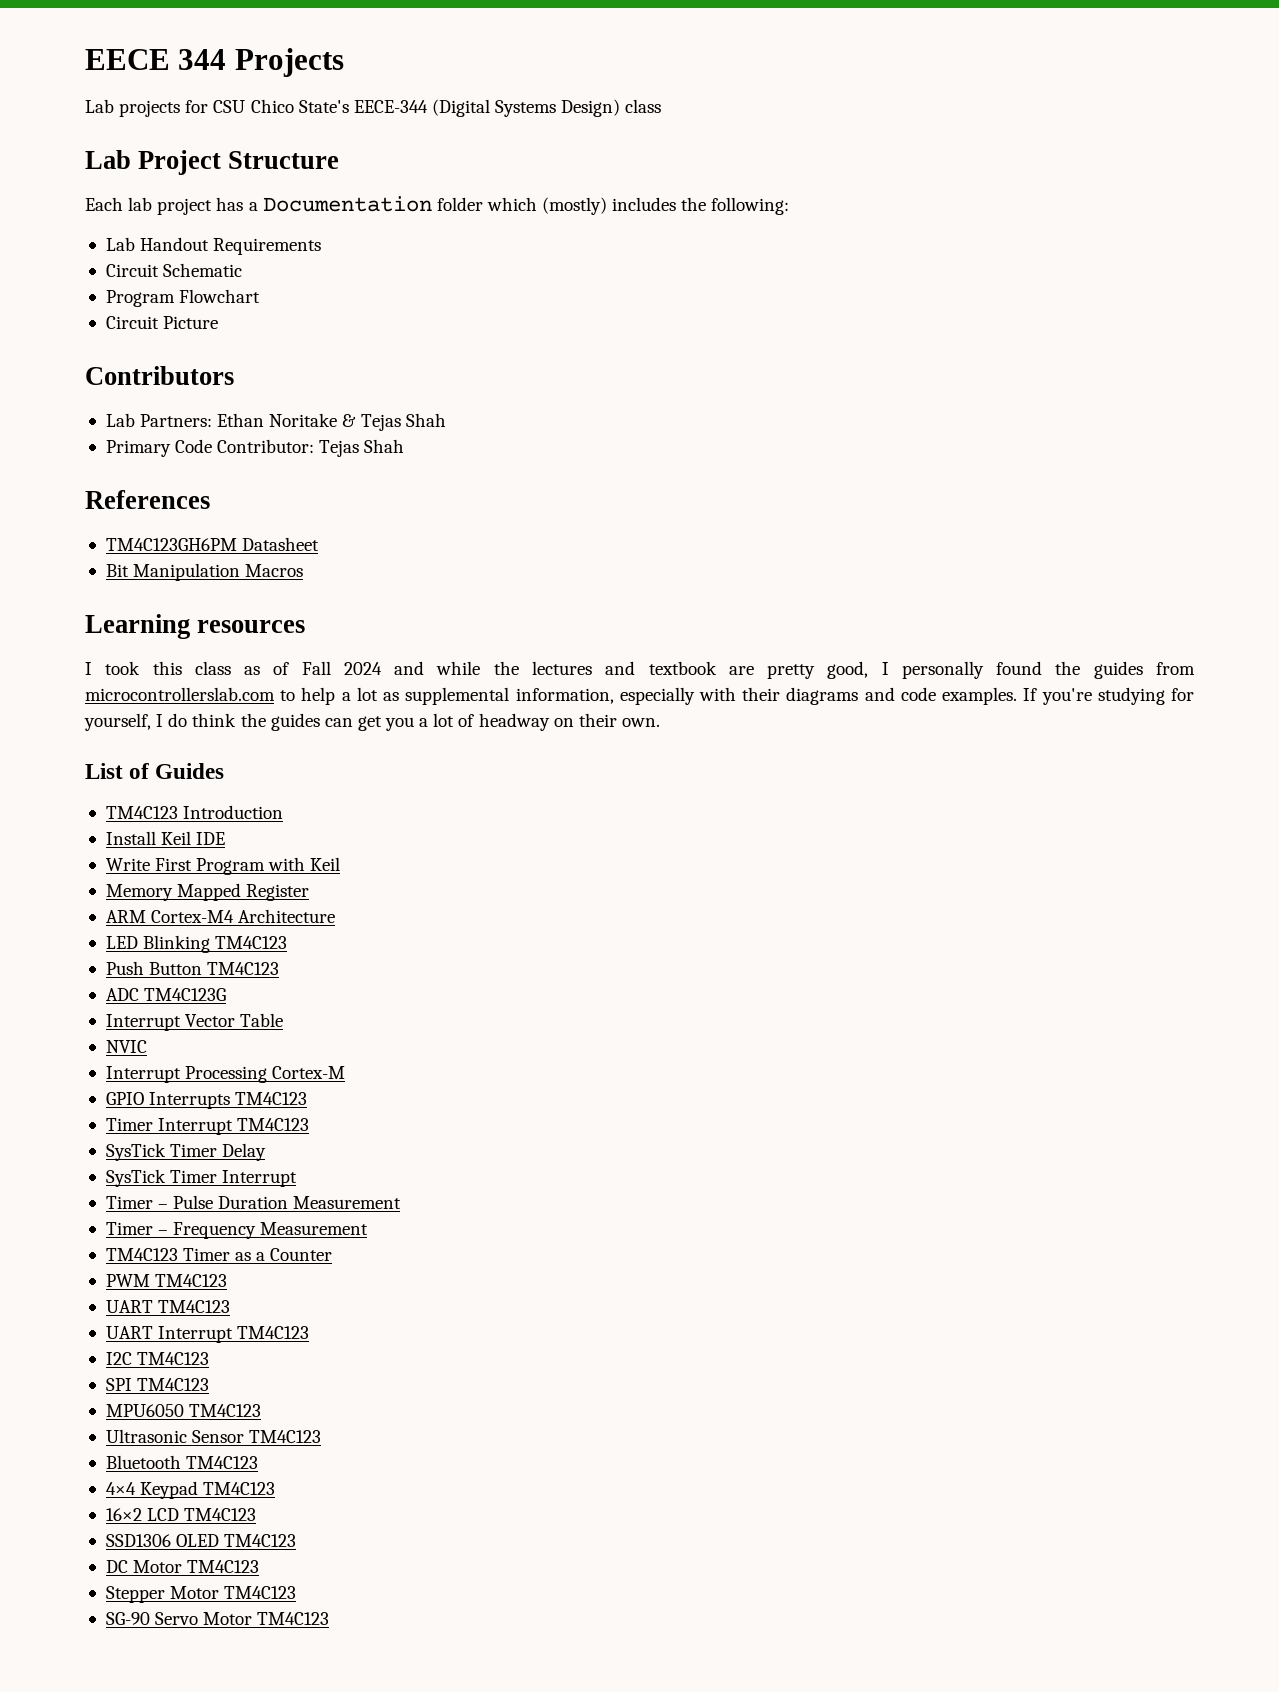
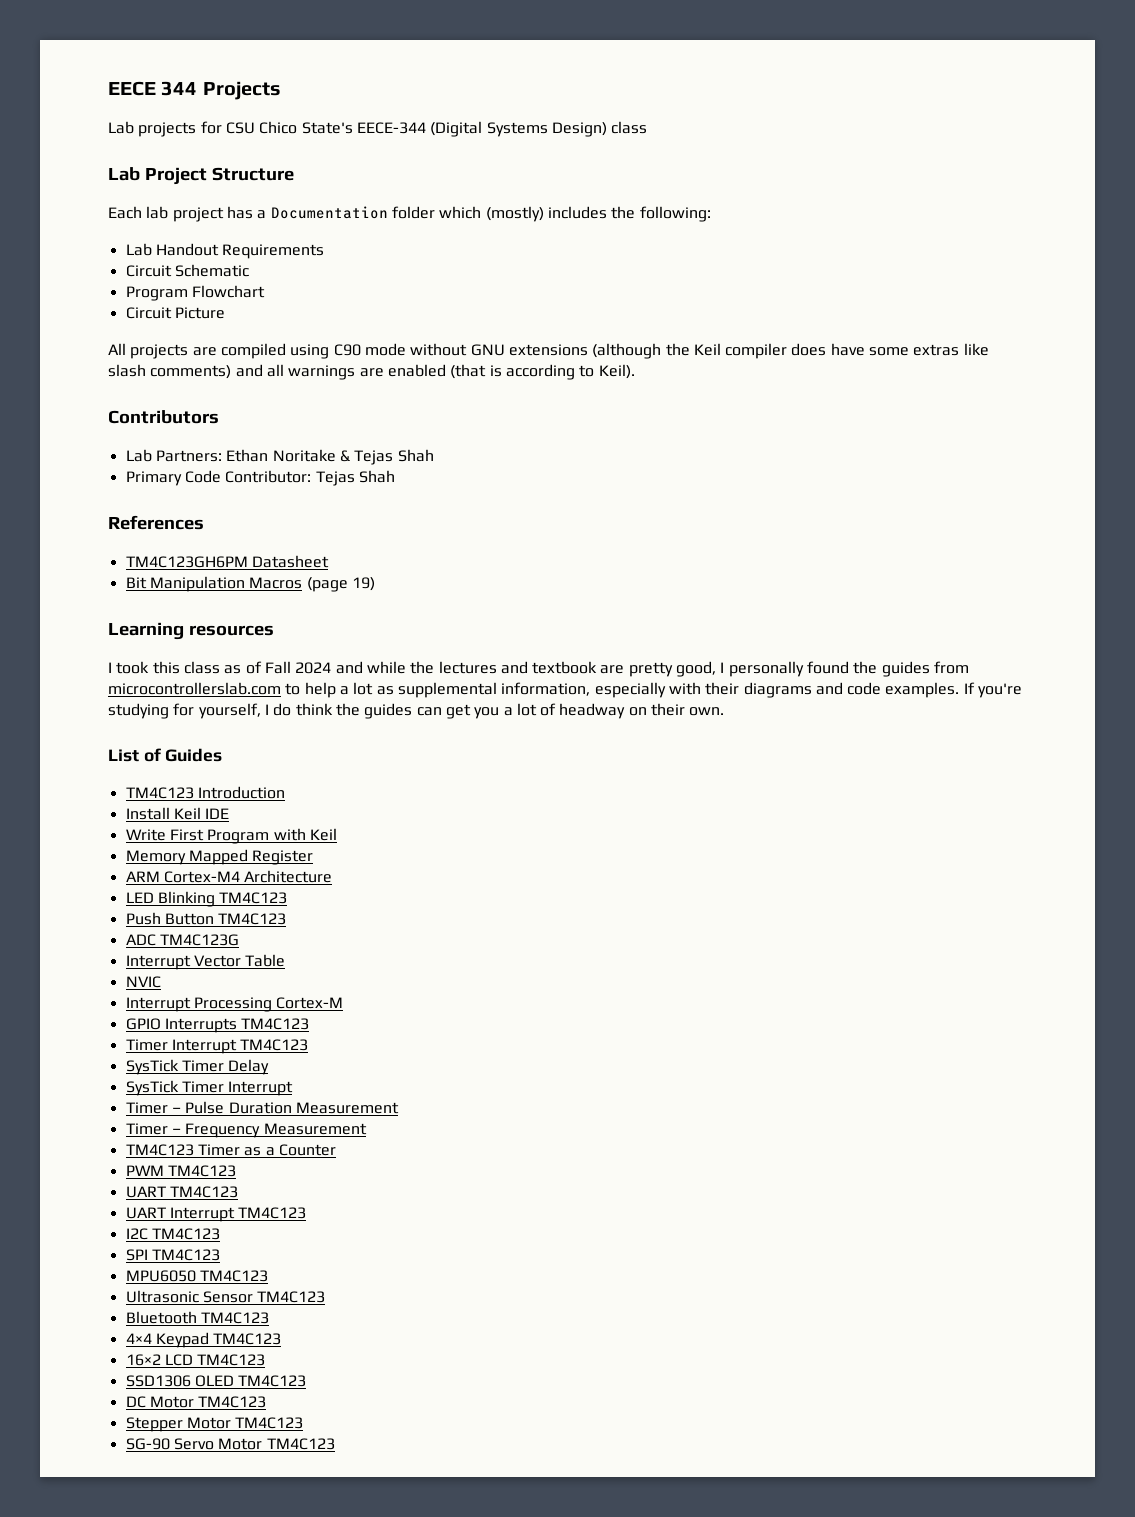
+ All projects are compiled using C90 mode without GNU extensions (although the Keil compiler does have some extras like slash comments) and all warnings are enabled (that is according to Keil).
- Bit Manipulation Macros
+ Bit Manipulation Macros (page 19)

